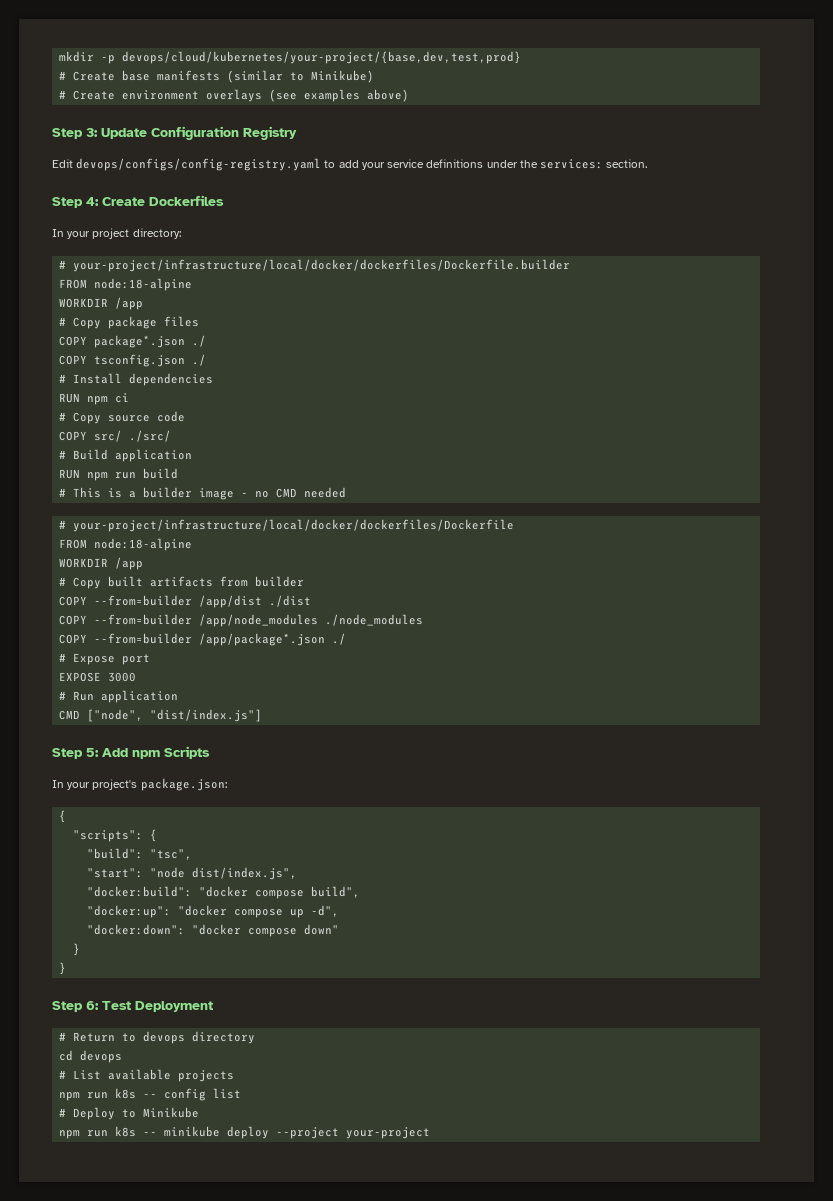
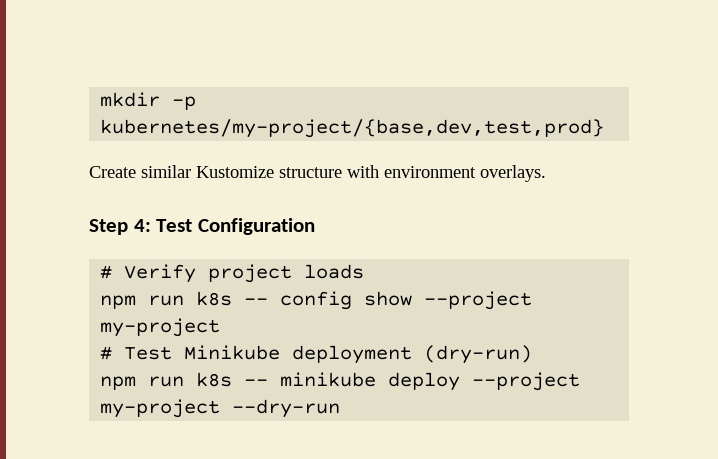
- mkdir -p devops/cloud/kubernetes/your-project/{base,dev,test,prod}
- # Create base manifests (similar to Minikube)
- # Create environment overlays (see examples above)
- Step 3: Update Configuration Registry
- Edit devops/configs/config-registry.yaml to add your service definitions under the services: section.
- Step 4: Create Dockerfiles
- In your project directory:
- # your-project/infrastructure/local/docker/dockerfiles/Dockerfile.builder
- FROM node:18-alpine
- WORKDIR /app
- # Copy package files
- COPY package*.json ./
- COPY tsconfig.json ./
- # Install dependencies
- RUN npm ci
- # Copy source code
- COPY src/ ./src/
- # Build application
- RUN npm run build
- # This is a builder image - no CMD needed
- # your-project/infrastructure/local/docker/dockerfiles/Dockerfile
- FROM node:18-alpine
- WORKDIR /app
- # Copy built artifacts from builder
- COPY --from=builder /app/dist ./dist
- COPY --from=builder /app/node_modules ./node_modules
- COPY --from=builder /app/package*.json ./
- # Expose port
- EXPOSE 3000
- # Run application
- CMD ["node", "dist/index.js"]
- Step 5: Add npm Scripts
- In your project's package.json:
- {
- "scripts": {
- "build": "tsc",
- "start": "node dist/index.js",
- "docker:build": "docker compose build",
- "docker:up": "docker compose up -d",
- "docker:down": "docker compose down"
- }
- }
- Step 6: Test Deployment
- # Return to devops directory
- cd devops
- # List available projects
+ mkdir -p kubernetes/my-project/{base,dev,test,prod}
+ Create similar Kustomize structure with environment overlays.
+ Step 4: Test Configuration
+ # Verify project loads
- npm run k8s -- config list
- # Deploy to Minikube
+ npm run k8s -- config show --project my-project
+ # Test Minikube deployment (dry-run)
- npm run k8s -- minikube deploy --project your-project
+ npm run k8s -- minikube deploy --project my-project --dry-run

